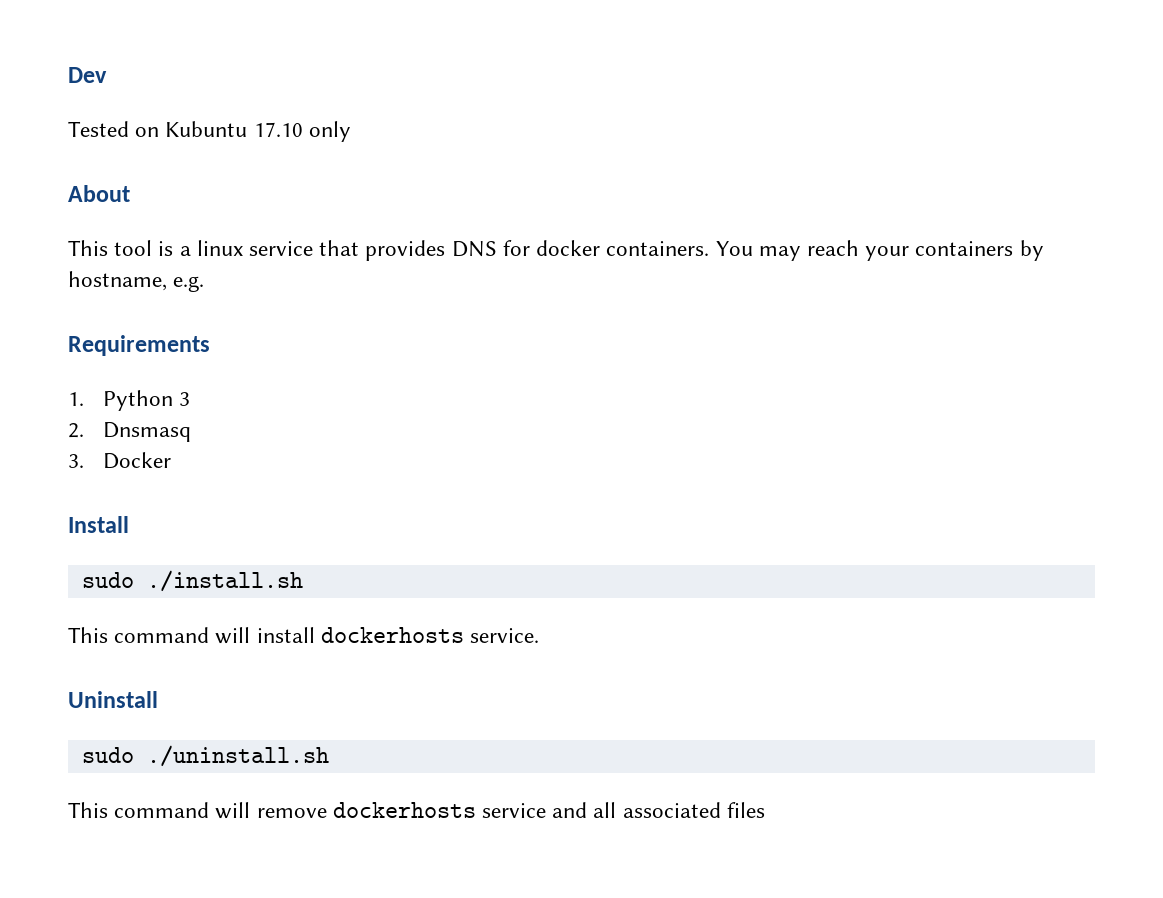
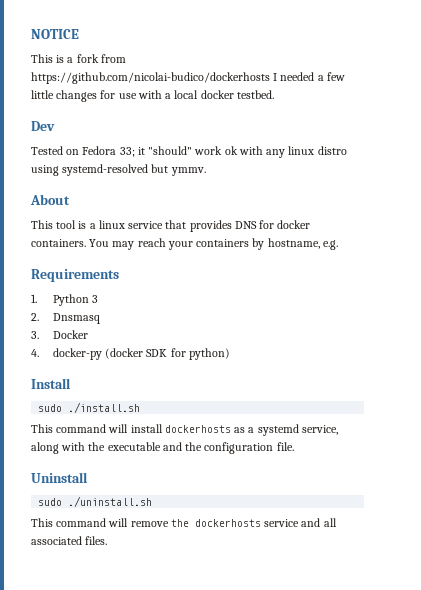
+ NOTICE
+ This is a fork from https://github.com/nicolai-budico/dockerhosts I needed a few little changes for use with a local docker testbed.
  Dev
- Tested on Kubuntu 17.10 only
+ Tested on Fedora 33; it "should" work ok with any linux distro using systemd-resolved but ymmv.
+ 4. docker-py (docker SDK for python)
- This command will install dockerhosts service.
+ This command will install dockerhosts as a systemd service, along with the executable and the configuration file.
- This command will remove dockerhosts service and all associated files
+ This command will remove the dockerhosts service and all associated files.

